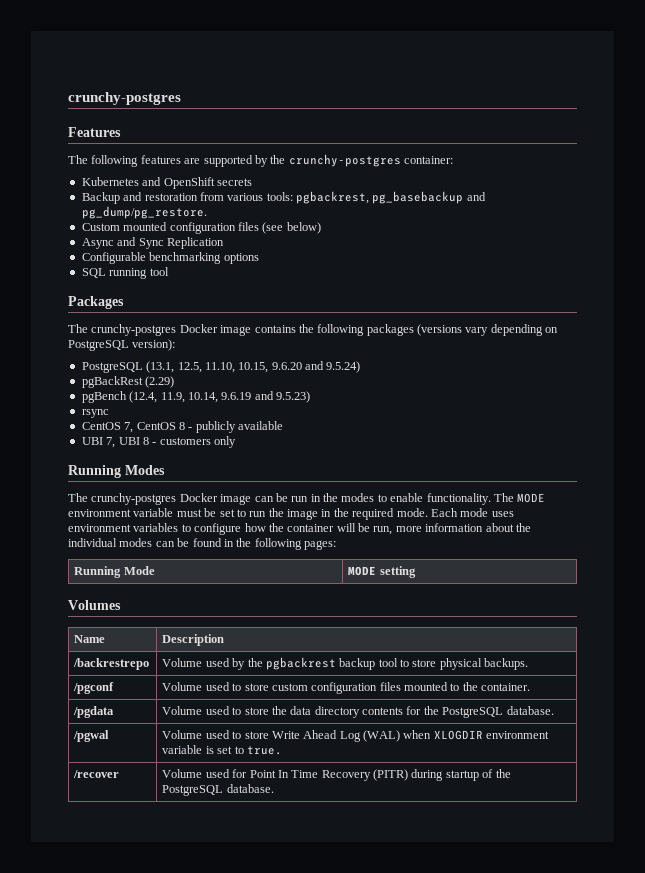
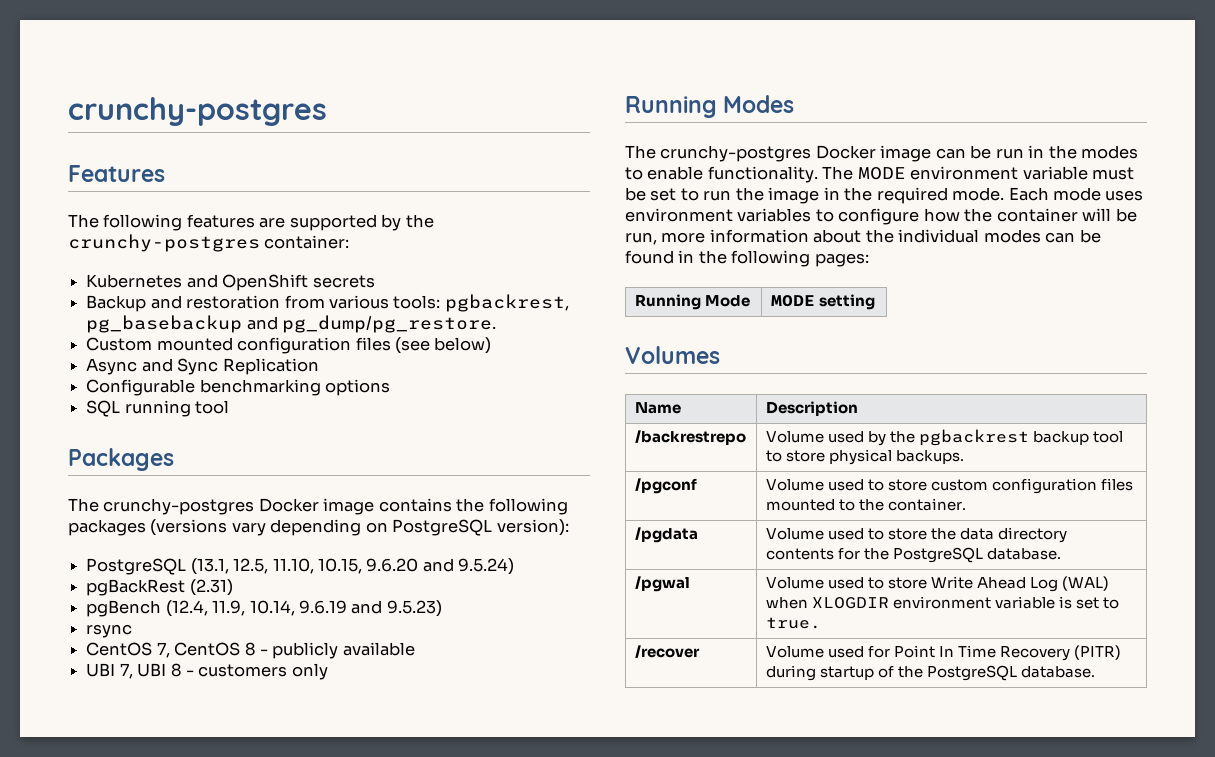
- pgBackRest (2.29)
+ pgBackRest (2.31)

